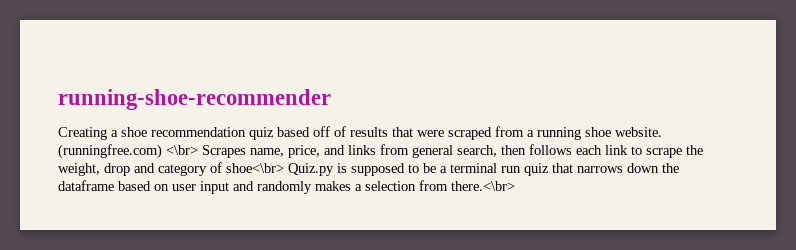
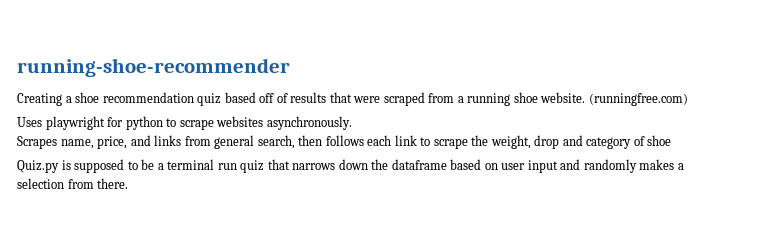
- (runningfree.com) <\br> Scrapes name, price, and links from general search, then follows each link to scrape the weight, drop and category of shoe<\br> Quiz.py is supposed to be a terminal run quiz that narrows down the dataframe based on user input and randomly makes a selection from there.<\br>
+ (runningfree.com)
+ Uses playwright for python to scrape websites asynchronously.
+ Scrapes name, price, and links from general search, then follows each link to scrape the weight, drop and category of shoe
+ Quiz.py is supposed to be a terminal run quiz that narrows down the dataframe based on user input and randomly makes a selection from there.

